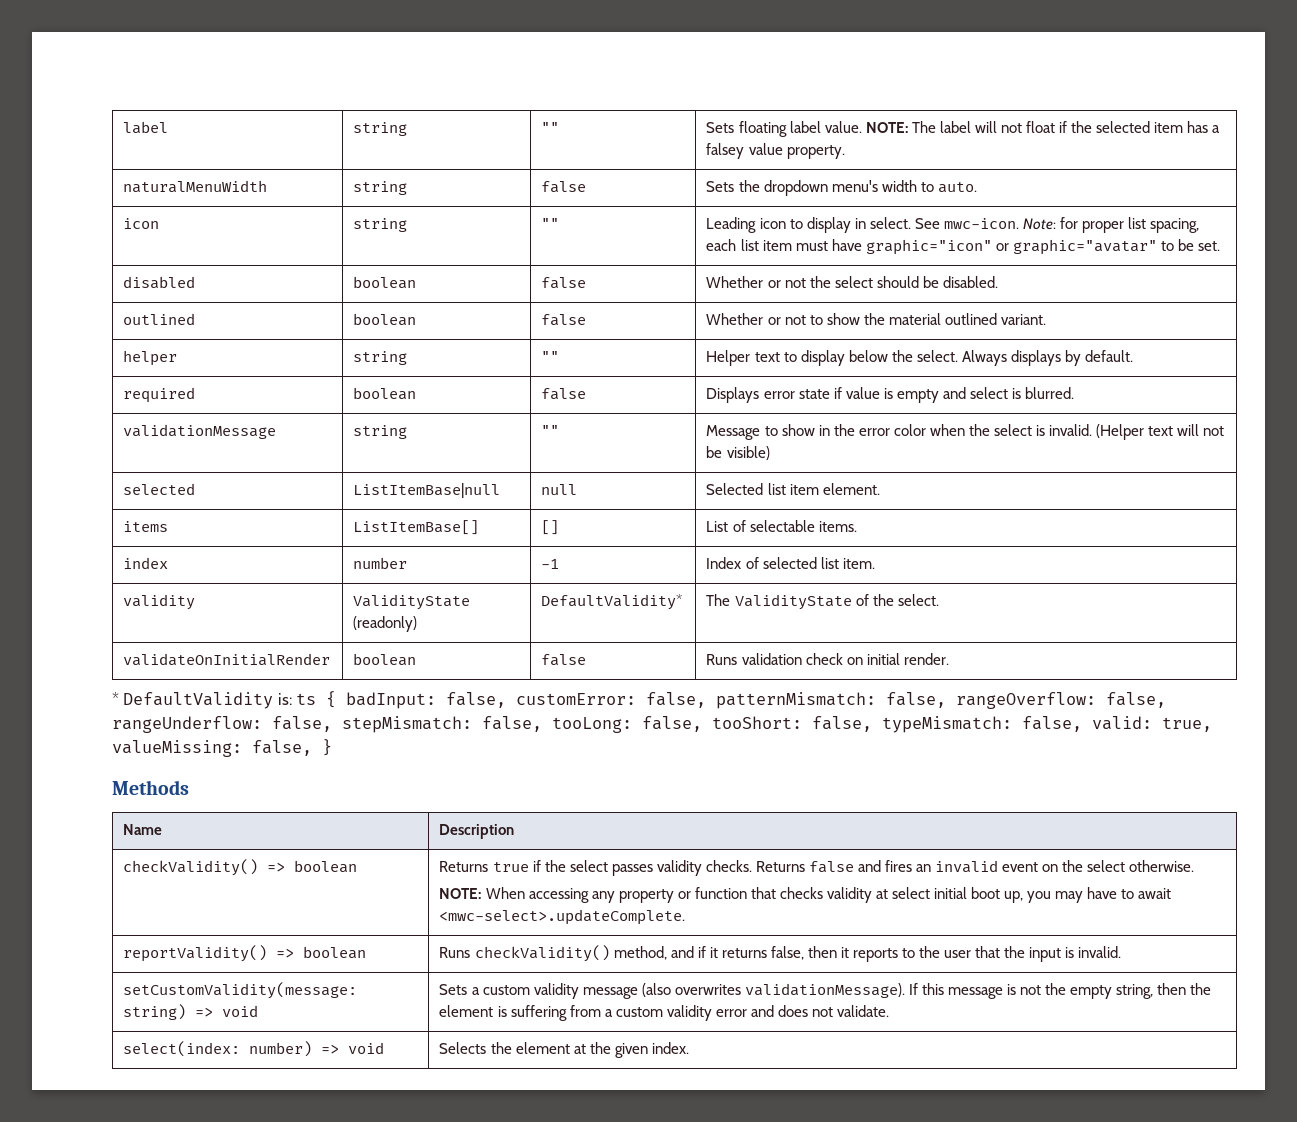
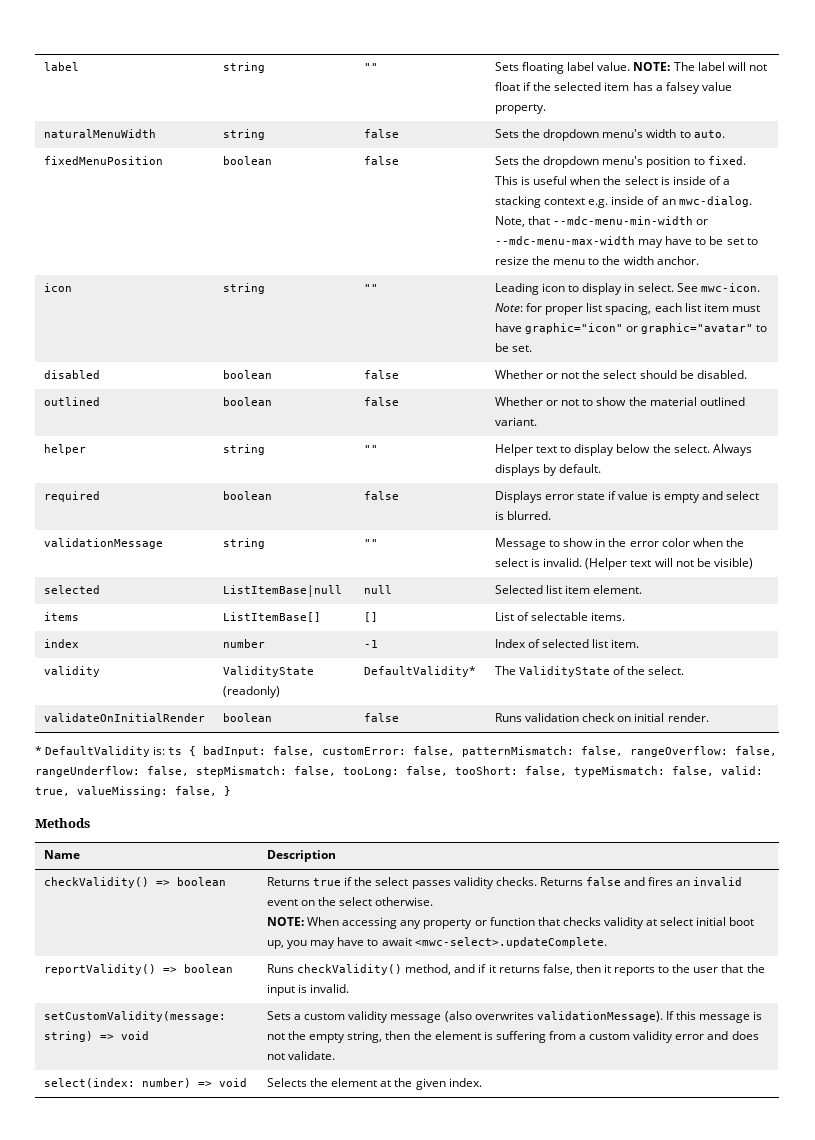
+ fixedMenuPosition | boolean | false | Sets the dropdown menu's position to fixed. This is useful when the select is inside of a stacking context e.g. inside of an mwc-dialog. Note, that --mdc-menu-min-width or --mdc-menu-max-width may have to be set to resize the menu to the width anchor.

